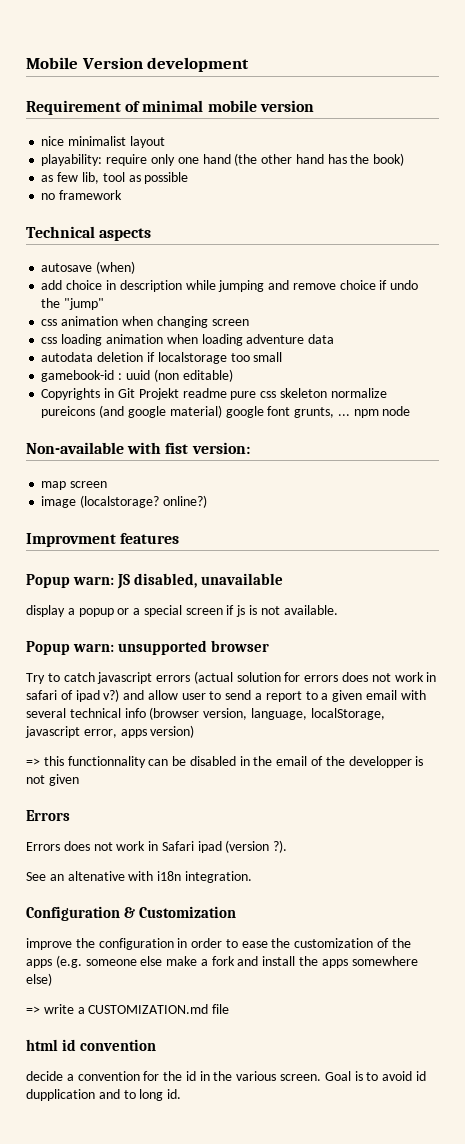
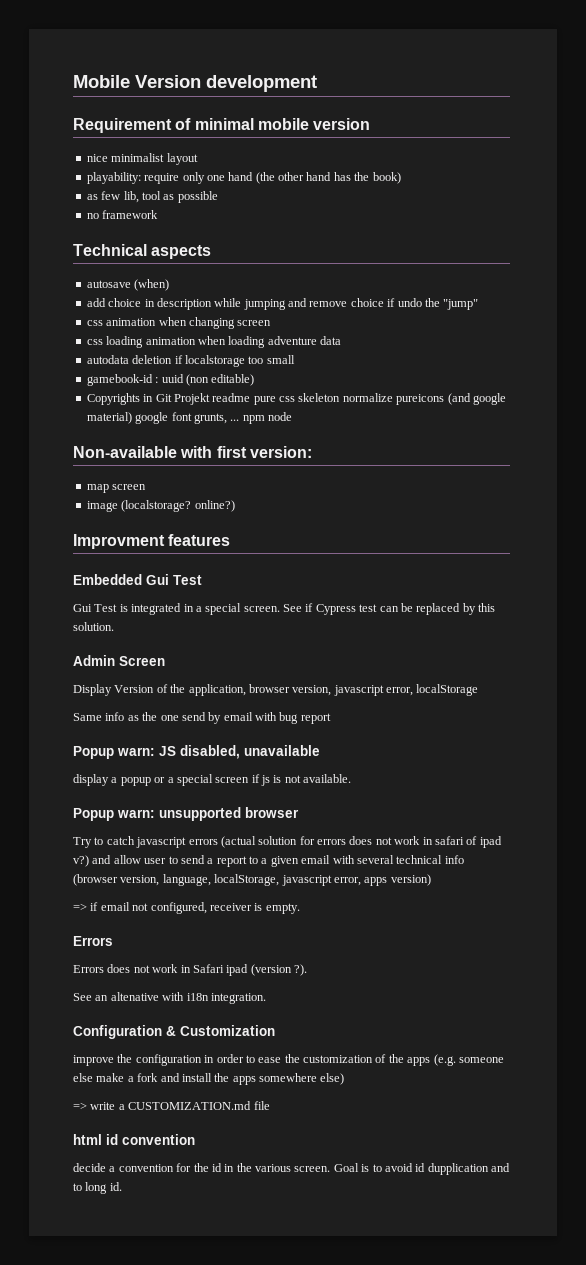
- Non-available with fist version:
+ Non-available with first version:
+ Embedded Gui Test
+ Gui Test is integrated in a special screen. See if Cypress test can be replaced by this solution.
+ Admin Screen
+ Display Version of the application, browser version, javascript error, localStorage
+ Same info as the one send by email with bug report
- => this functionnality can be disabled in the email of the developper is not given
+ => if email not configured, receiver is empty.

